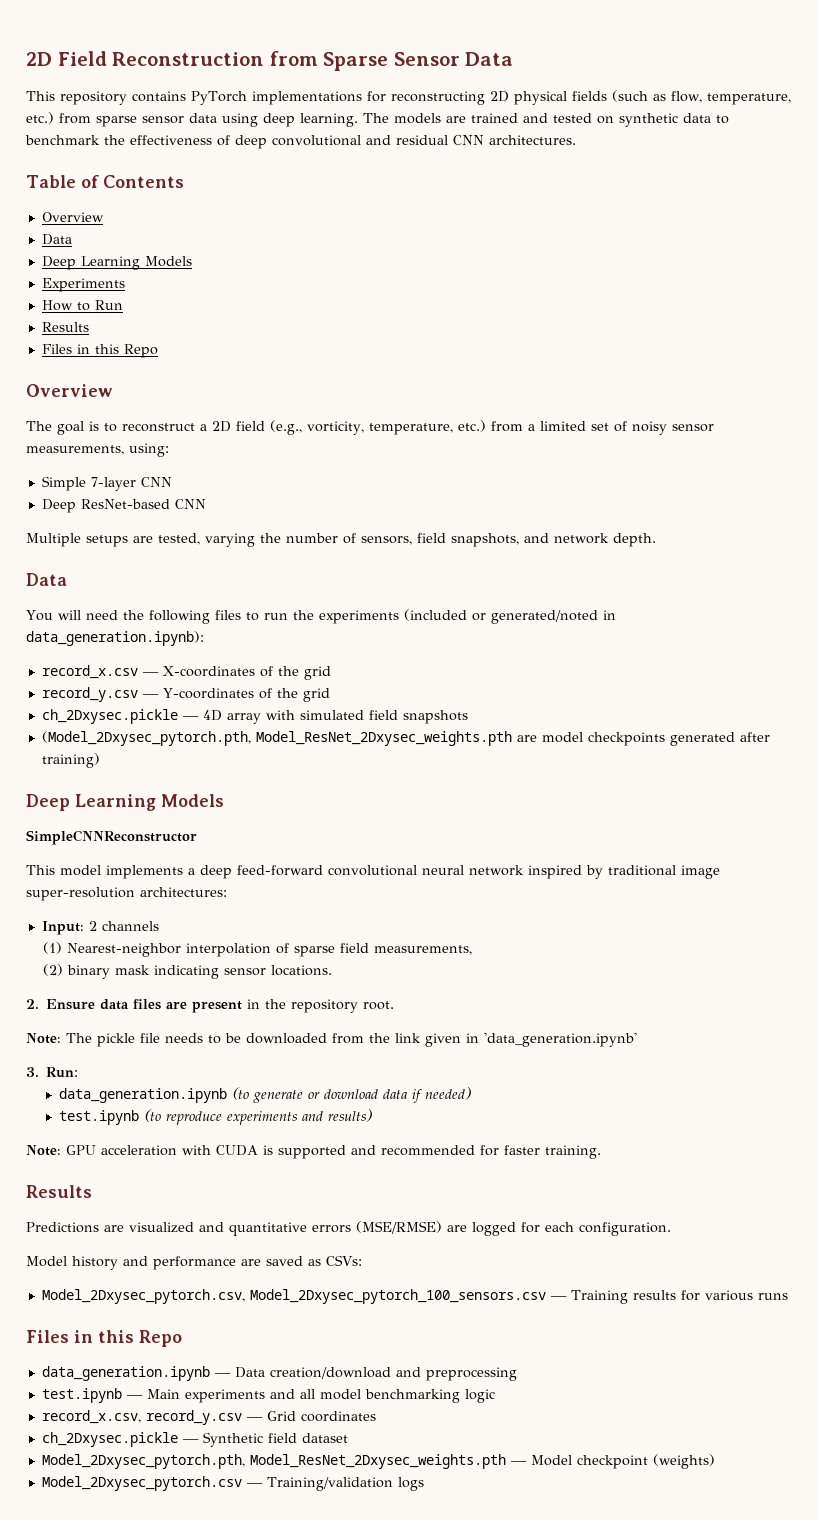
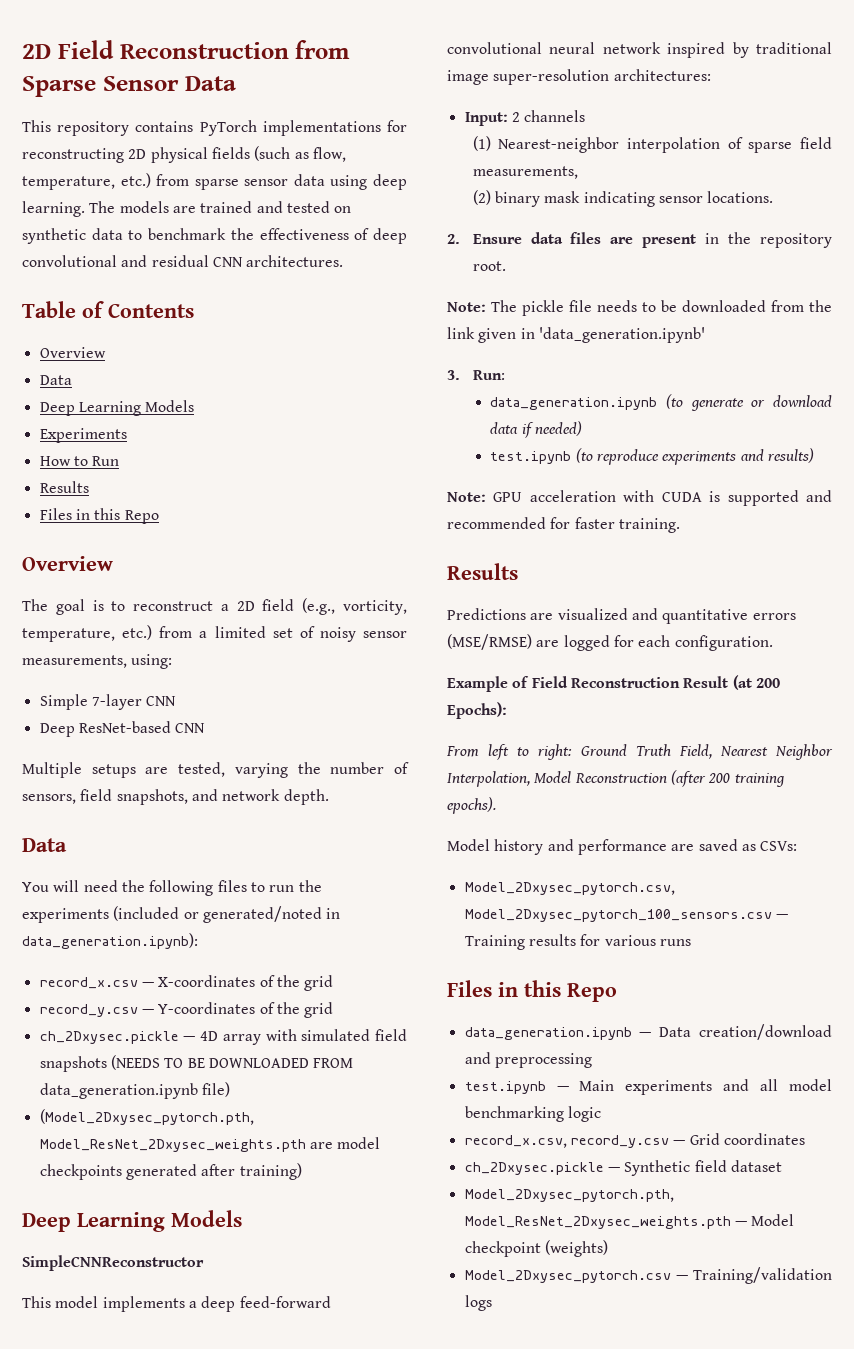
- ch_2Dxysec.pickle — 4D array with simulated field snapshots
+ ch_2Dxysec.pickle — 4D array with simulated field snapshots (NEEDS TO BE DOWNLOADED FROM data_generation.ipynb file)
+ Example of Field Reconstruction Result (at 200 Epochs):
+ From left to right: Ground Truth Field, Nearest Neighbor Interpolation, Model Reconstruction (after 200 training epochs).

